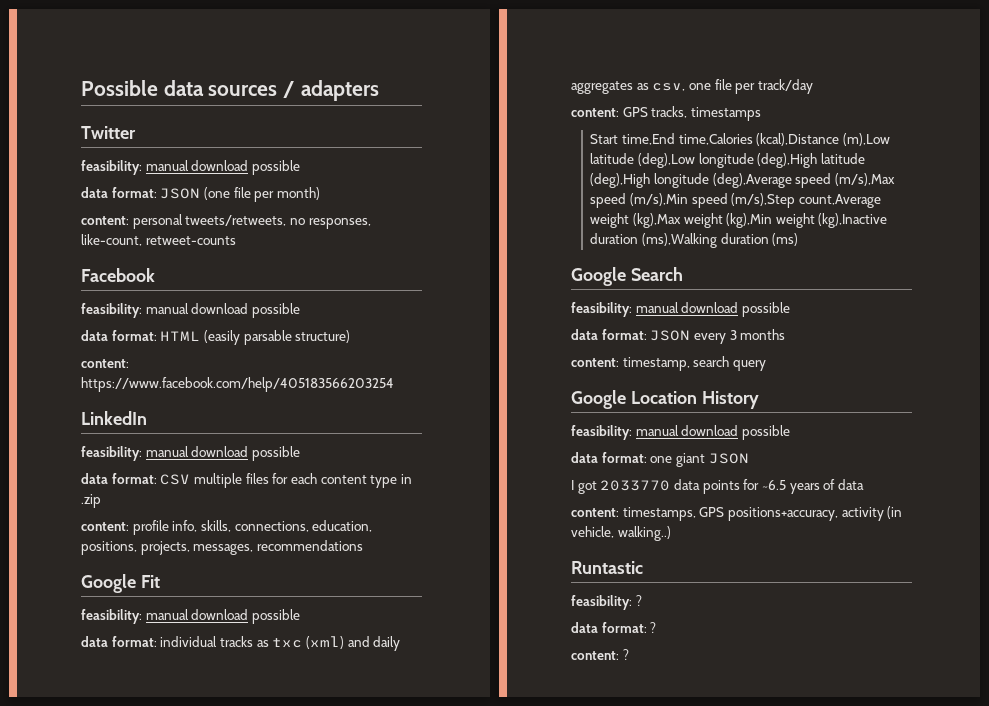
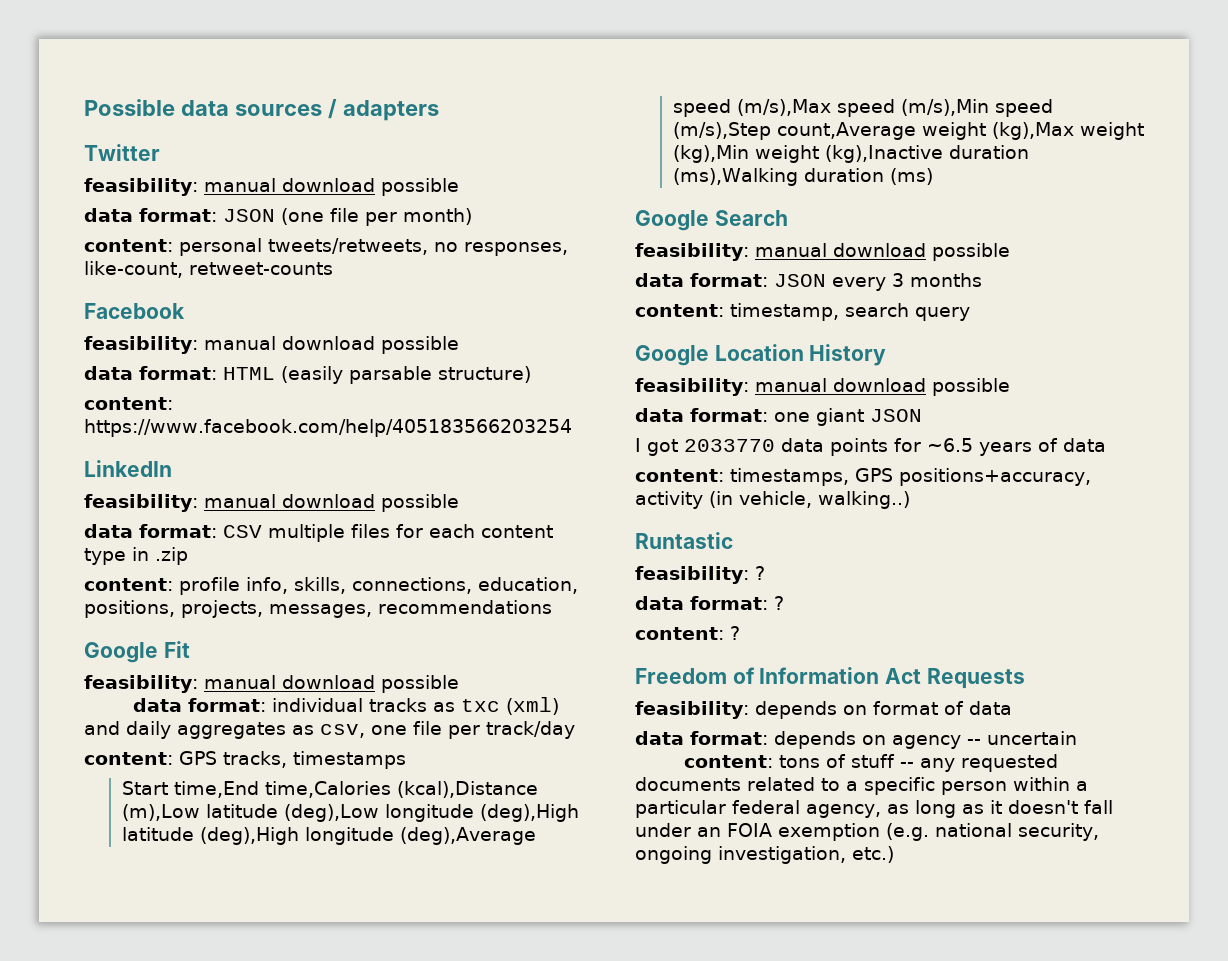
+ Freedom of Information Act Requests
+ feasibility: depends on format of data
+ data format: depends on agency -- uncertain
+ content: tons of stuff -- any requested documents related to a specific person within a particular federal agency, as long as it doesn't fall under an FOIA exemption (e.g. national security, ongoing investigation, etc.)

